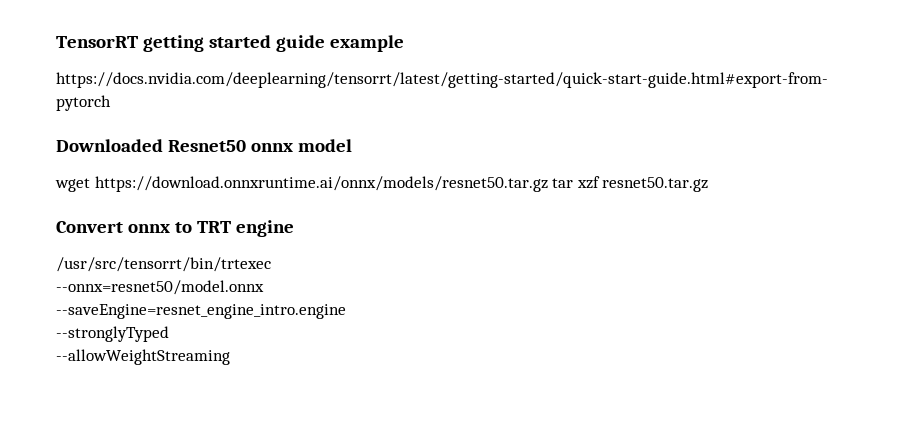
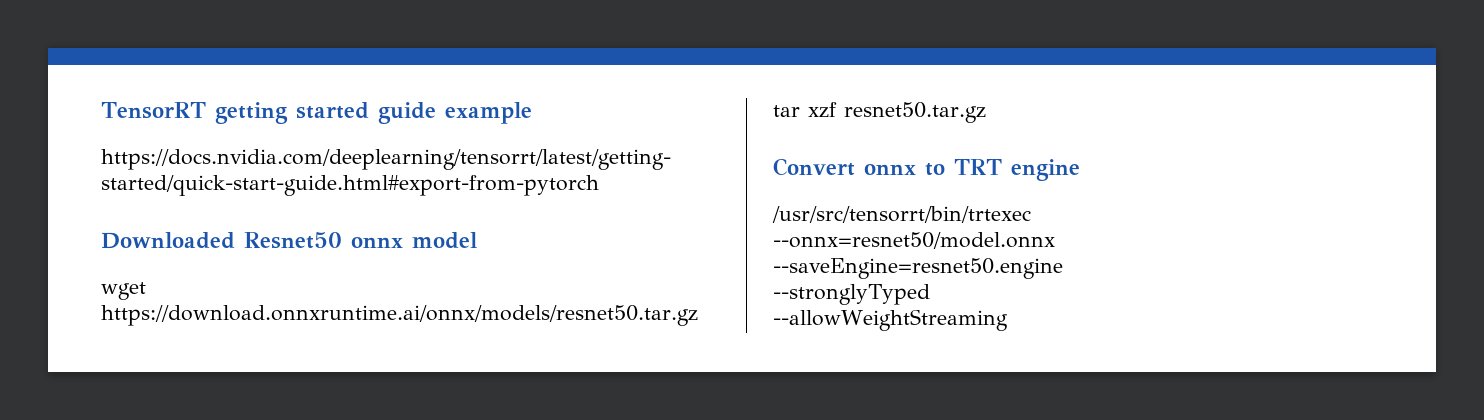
- --saveEngine=resnet_engine_intro.engine
+ --saveEngine=resnet50.engine

